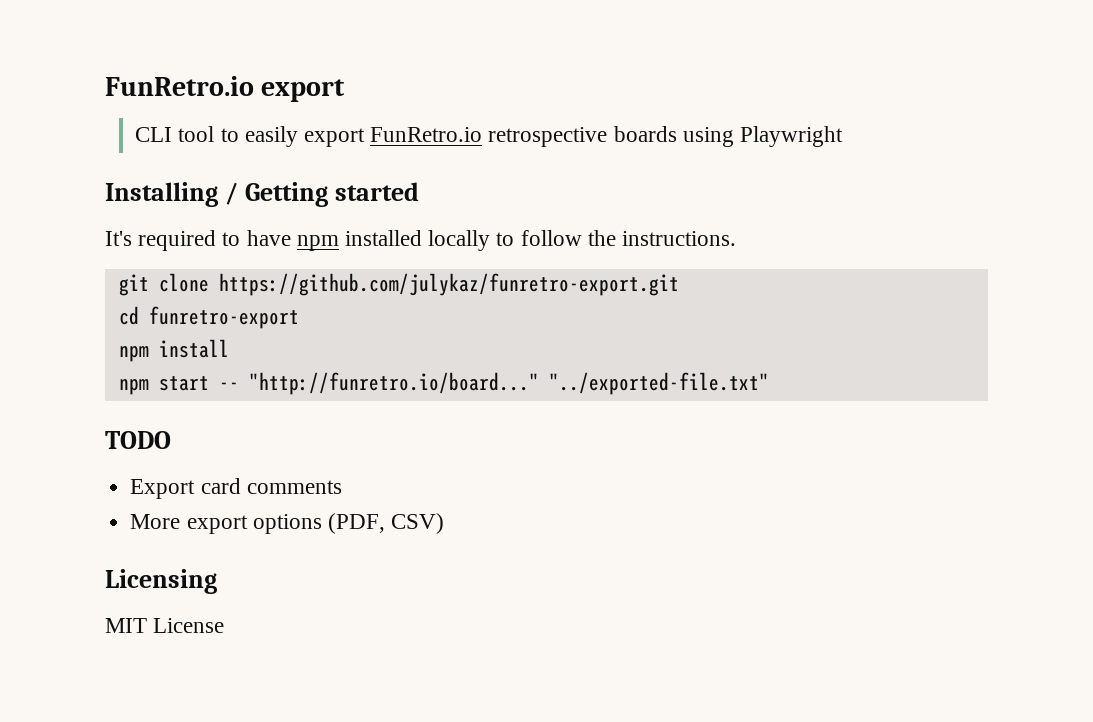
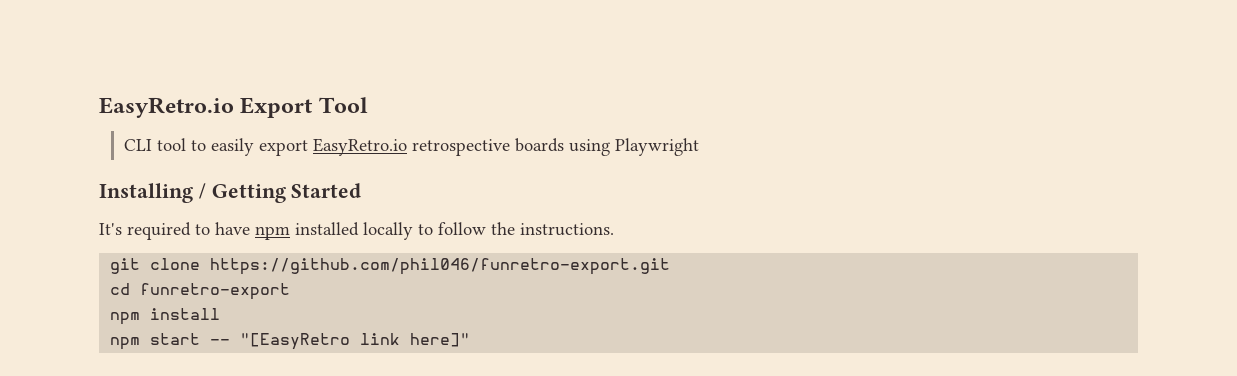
- FunRetro.io export
+ EasyRetro.io Export Tool
- CLI tool to easily export FunRetro.io retrospective boards using Playwright
+ CLI tool to easily export EasyRetro.io retrospective boards using Playwright
- Installing / Getting started
+ Installing / Getting Started
- git clone https://github.com/julykaz/funretro-export.git
+ git clone https://github.com/phil046/funretro-export.git
- npm start -- "http://funretro.io/board..." "../exported-file.txt"
- TODO
- Export card comments
- More export options (PDF, CSV)
- Licensing
- MIT License
+ npm start -- "[EasyRetro link here]"

